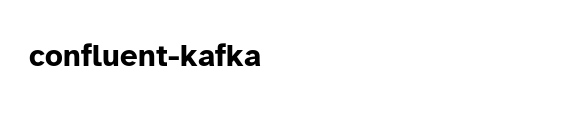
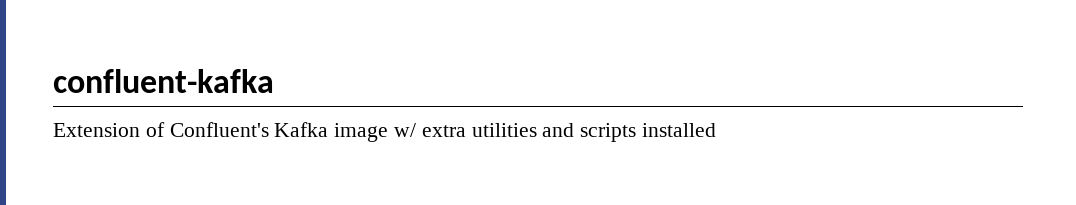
+ Extension of Confluent's Kafka image w/ extra utilities and scripts installed

